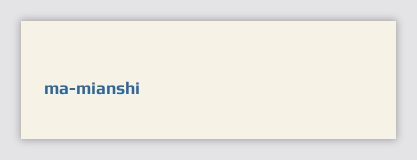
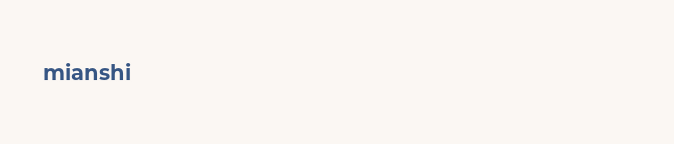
- ma-mianshi
+ mianshi

